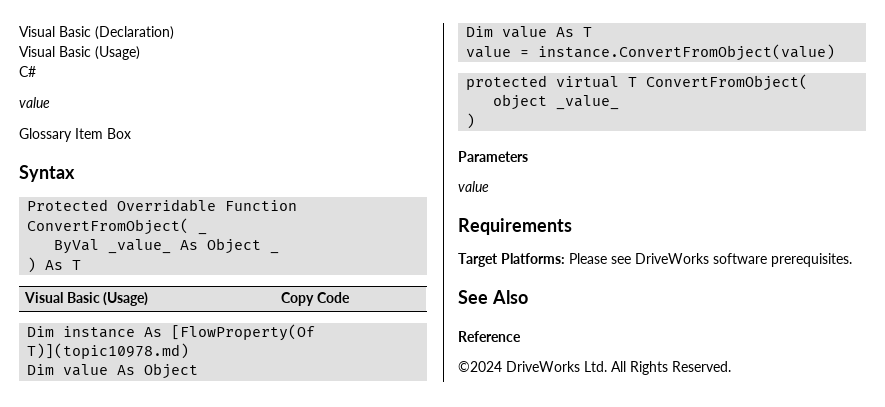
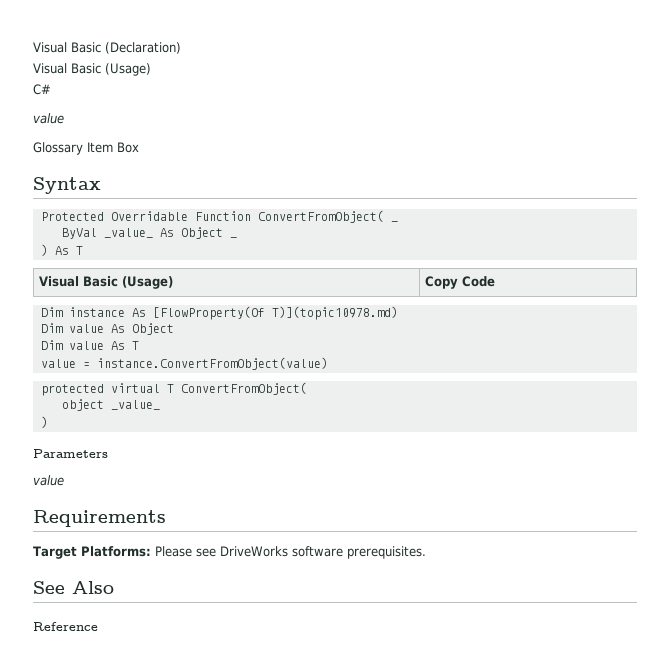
- ©2024 DriveWorks Ltd. All Rights Reserved.

